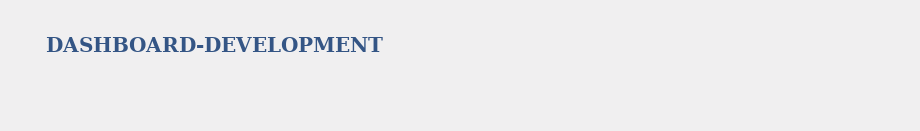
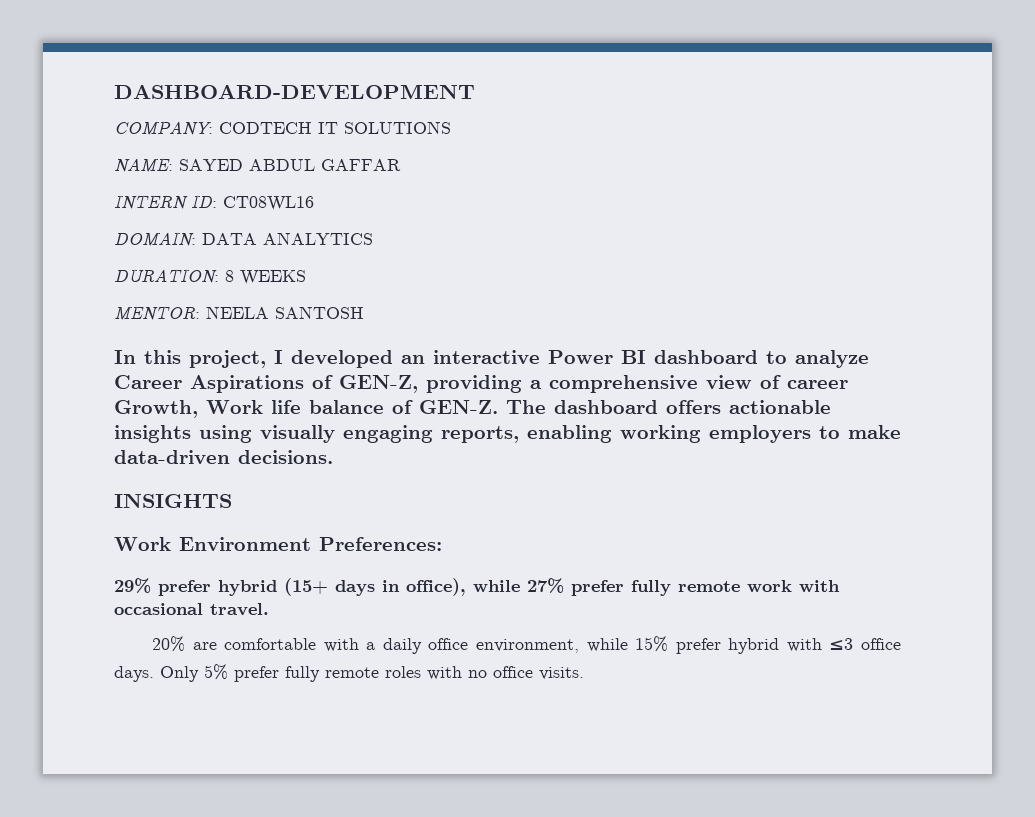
+ COMPANY: CODTECH IT SOLUTIONS
+ NAME: SAYED ABDUL GAFFAR
+ INTERN ID: CT08WL16
+ DOMAIN: DATA ANALYTICS
+ DURATION: 8 WEEKS
+ MENTOR: NEELA SANTOSH
+ In this project, I developed an interactive Power BI dashboard to analyze Career Aspirations of GEN-Z, providing a comprehensive view of career Growth, Work life balance of GEN-Z. The dashboard offers actionable insights using visually engaging reports, enabling working employers to make data-driven decisions.
+ INSIGHTS
+ Work Environment Preferences:
+ 29% prefer hybrid (15+ days in office), while 27% prefer fully remote work with occasional travel.
+ 20% are comfortable with a daily office environment, while 15% prefer hybrid with ≤3 office days. Only 5% prefer fully remote roles with no office visits.

